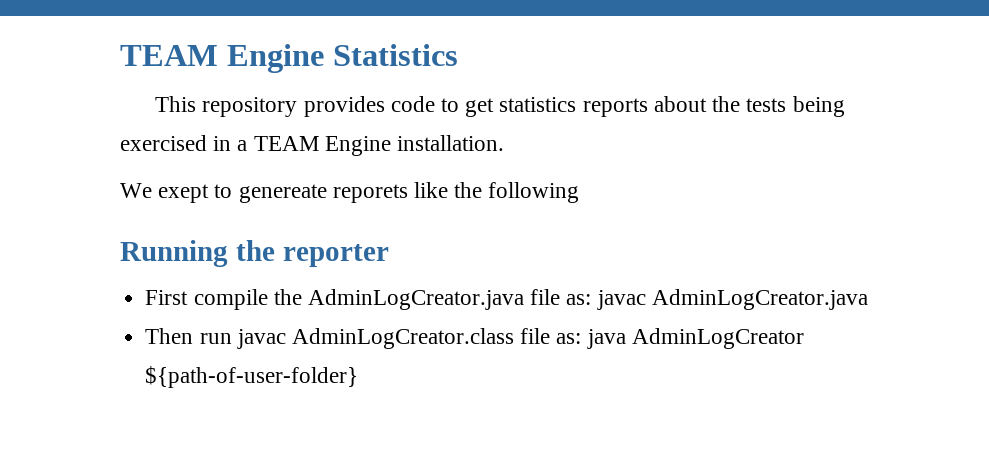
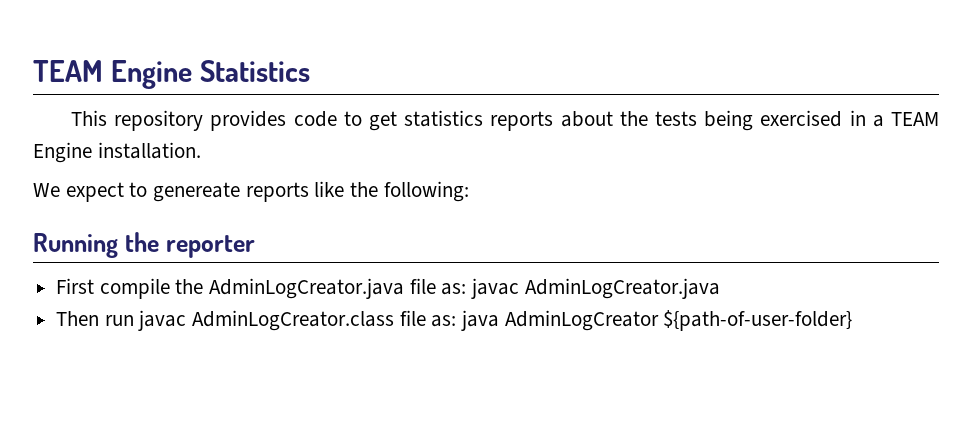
- We exept to genereate reporets like the following
+ We expect to genereate reports like the following:

